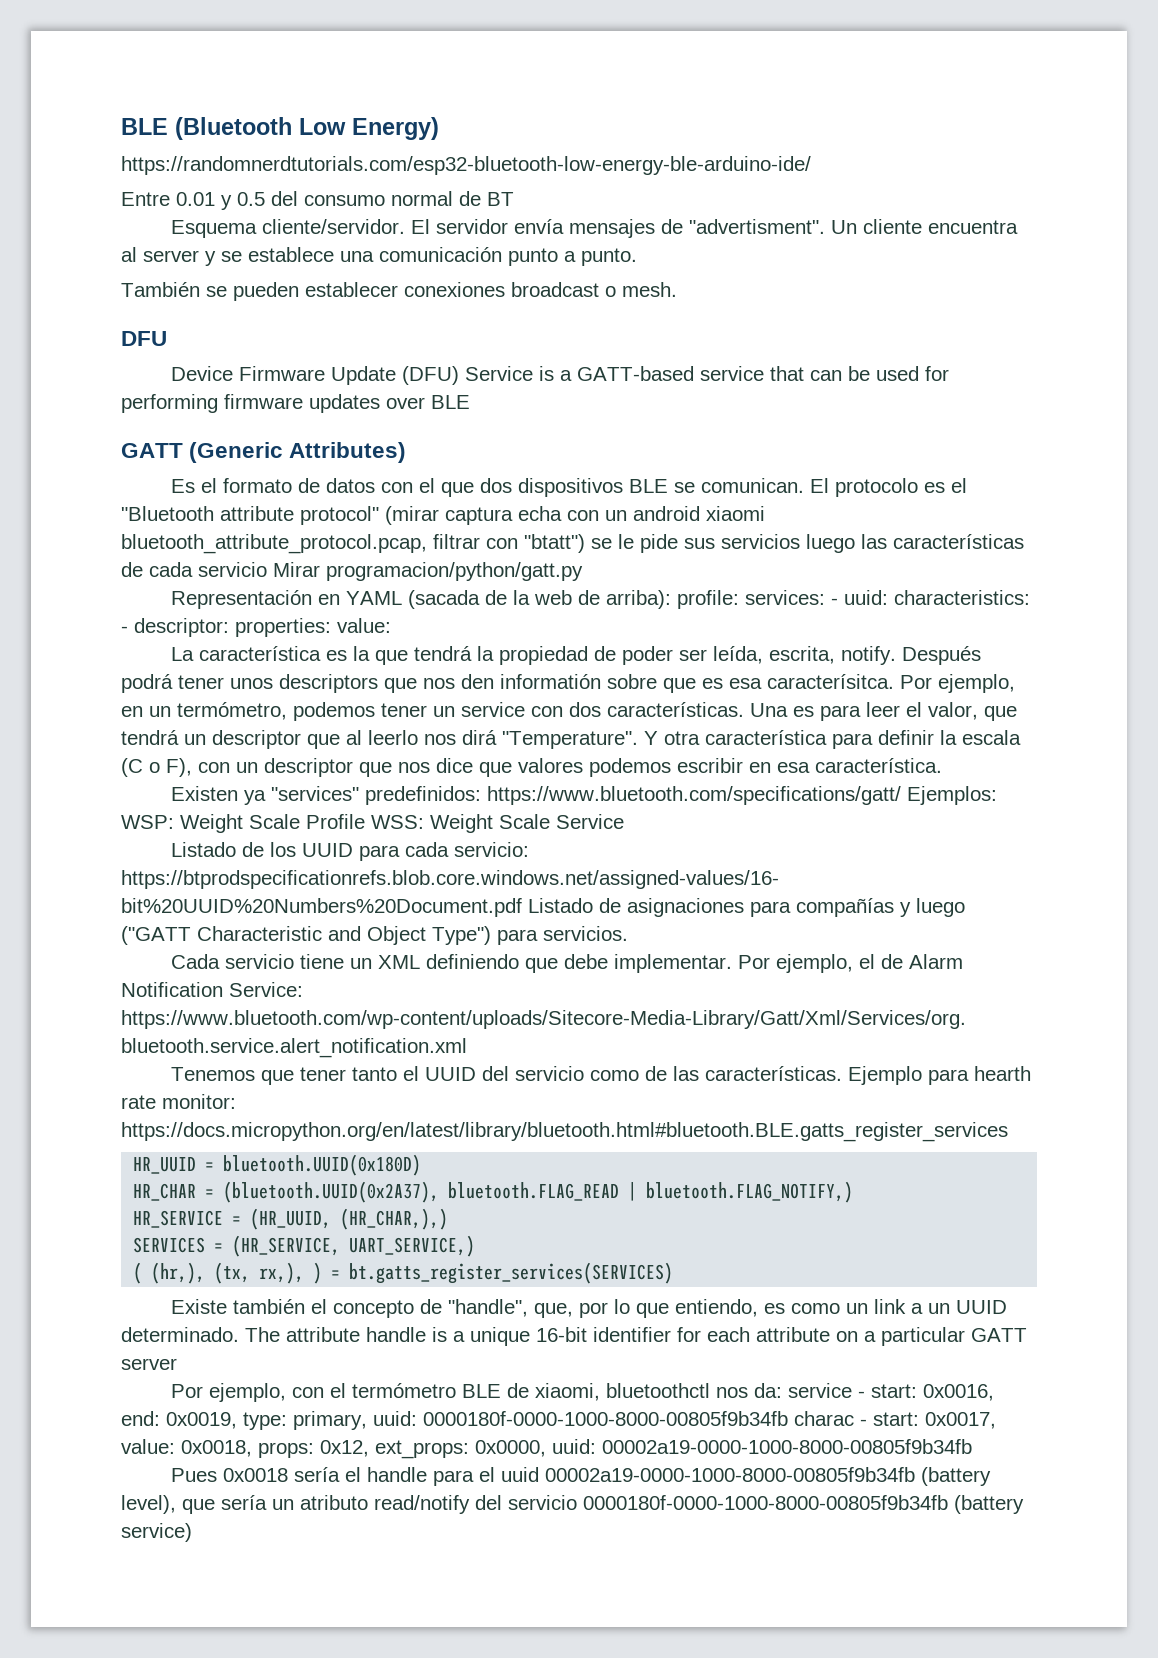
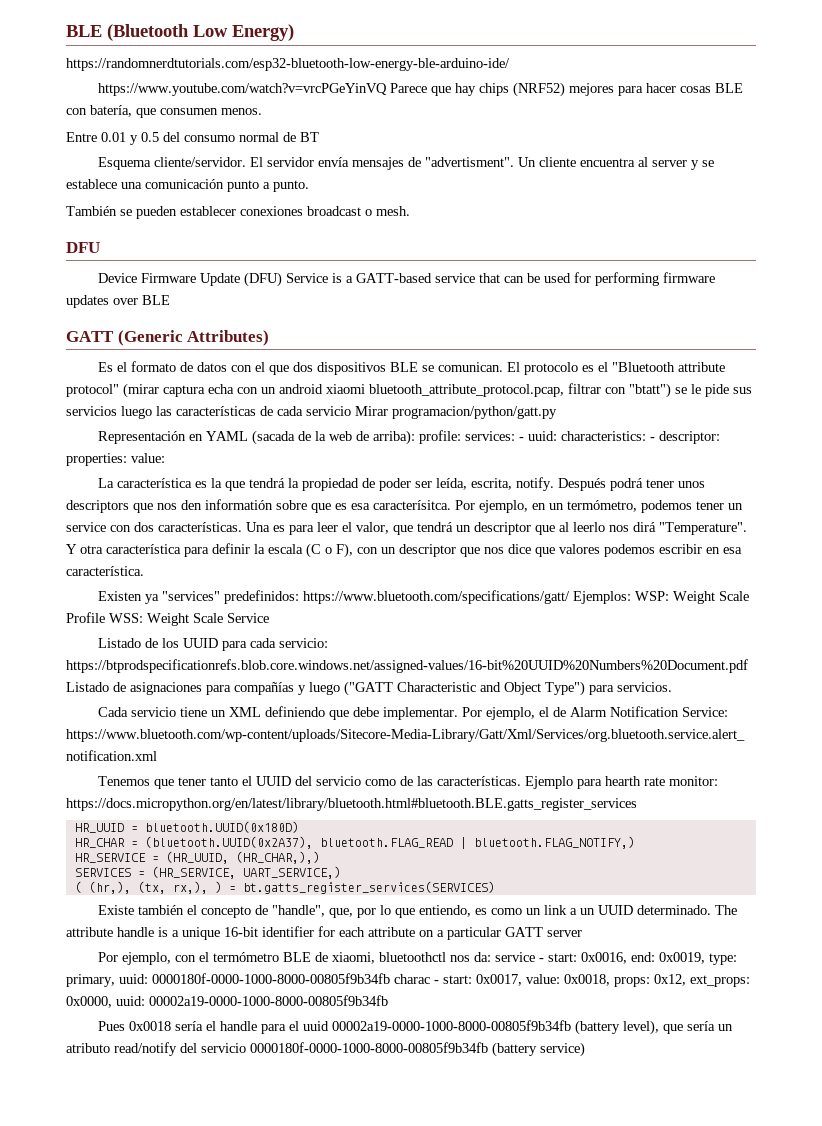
+ https://www.youtube.com/watch?v=vrcPGeYinVQ Parece que hay chips (NRF52) mejores para hacer cosas BLE con batería, que consumen menos.

